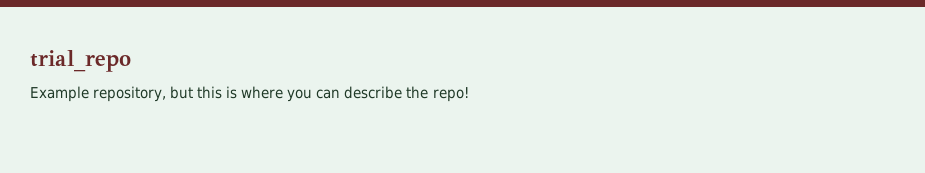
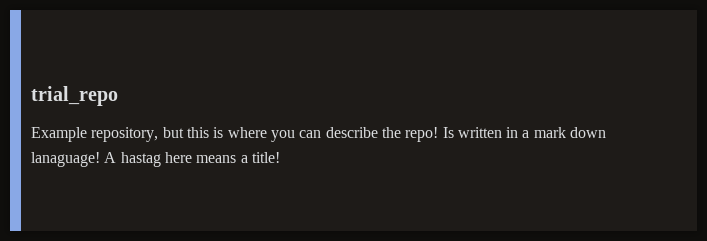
+ Is written in a mark down lanaguage! A hastag here means a title!

